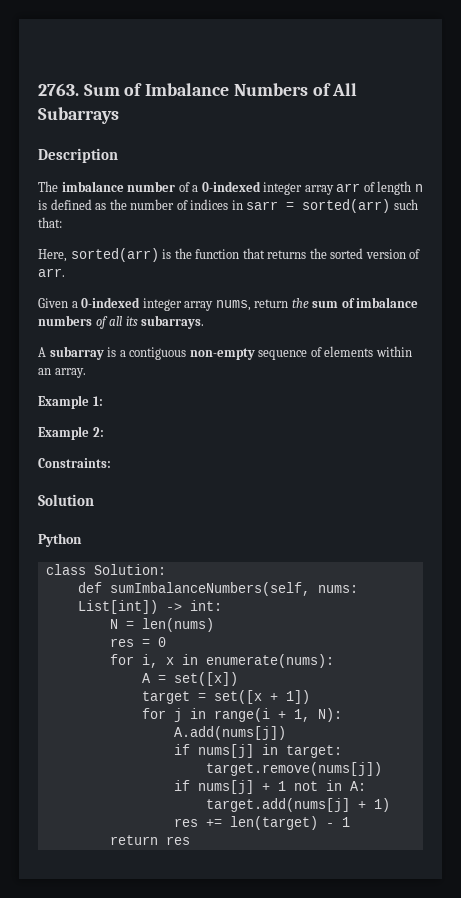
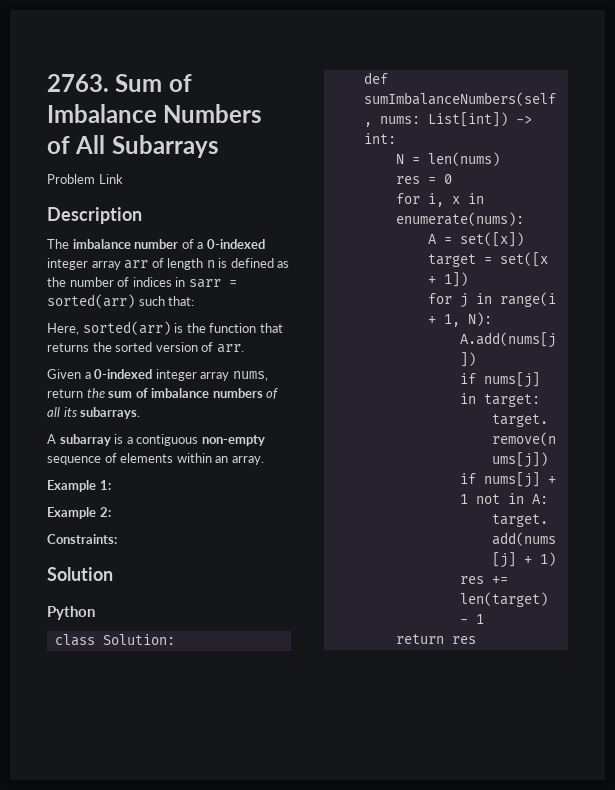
+ Problem Link

